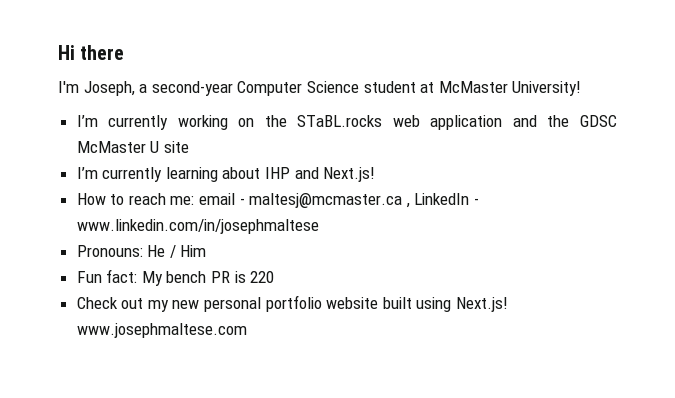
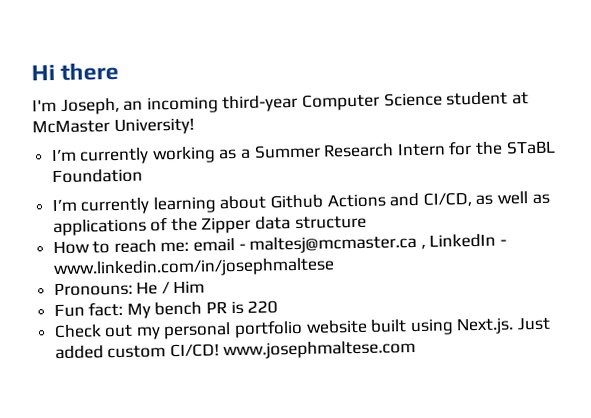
- I'm Joseph, a second-year Computer Science student at McMaster University!
+ I'm Joseph, an incoming third-year Computer Science student at McMaster University!
- I’m currently working on the STaBL.rocks web application and the GDSC McMaster U site
- I’m currently learning about IHP and Next.js!
+ I’m currently working as a Summer Research Intern for the STaBL Foundation
+ I’m currently learning about Github Actions and CI/CD, as well as applications of the Zipper data structure
- Check out my new personal portfolio website built using Next.js! www.josephmaltese.com
+ Check out my personal portfolio website built using Next.js. Just added custom CI/CD! www.josephmaltese.com

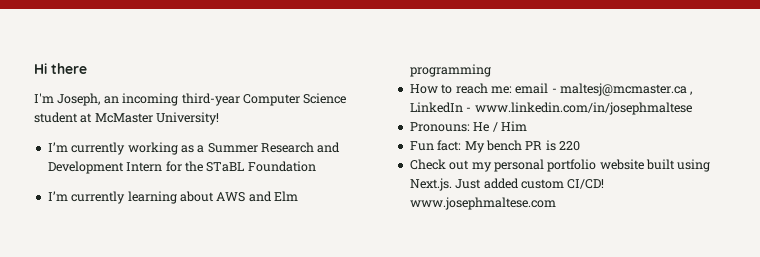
- I’m currently working as a Summer Research Intern for the STaBL Foundation
+ I’m currently working as a Summer Research and Development Intern for the STaBL Foundation
- I’m currently learning about Github Actions and CI/CD, as well as applications of the Zipper data structure
+ I’m currently learning about AWS and Elm programming

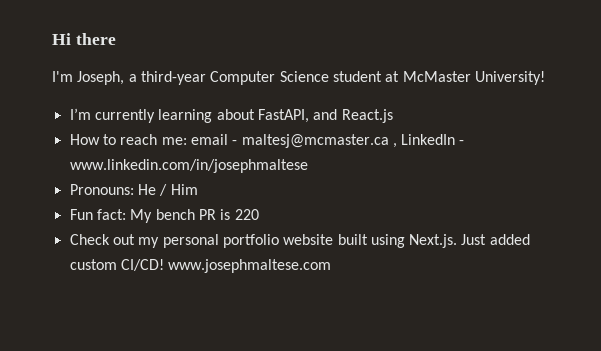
- I'm Joseph, an incoming third-year Computer Science student at McMaster University!
+ I'm Joseph, a third-year Computer Science student at McMaster University!
- I’m currently working as a Summer Research and Development Intern for the STaBL Foundation
- I’m currently learning about AWS and Elm programming
+ I’m currently learning about FastAPI, and React.js

